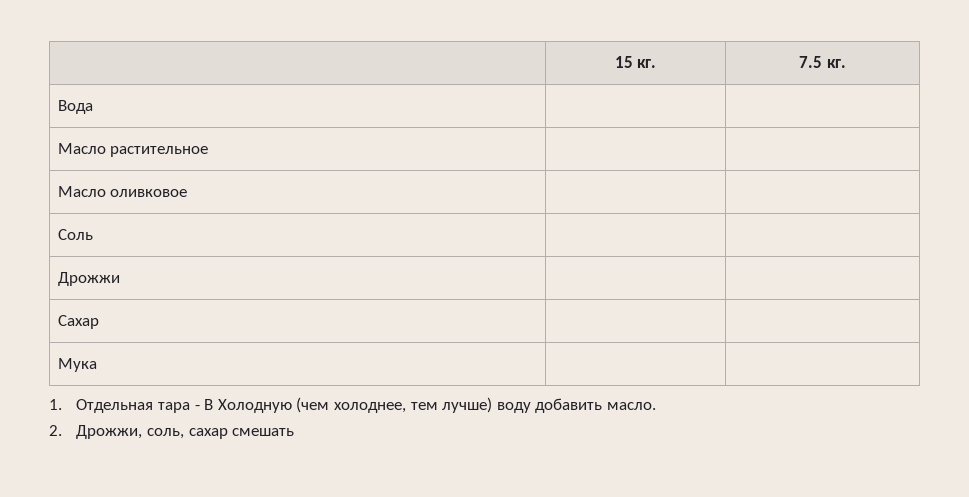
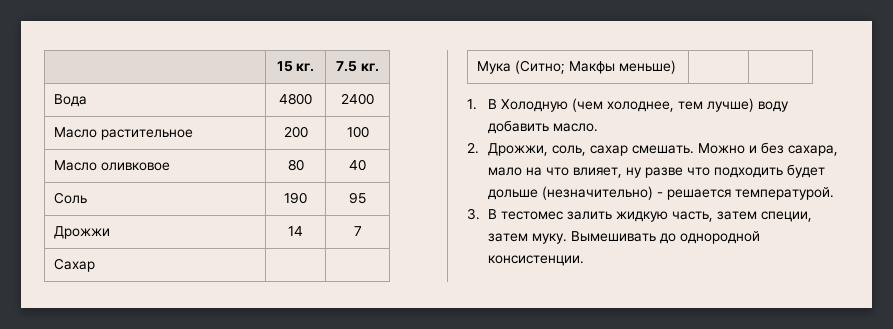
- Вода | |
+ Вода | 4800 | 2400
- Масло растительное | |
+ Масло растительное | 200 | 100
- Масло оливковое | |
+ Масло оливковое | 80 | 40
- Соль | |
+ Соль | 190 | 95
- Дрожжи | |
+ Дрожжи | 14 | 7
- Мука | |
- 1. Отдельная тара - В Холодную (чем холоднее, тем лучше) воду добавить масло.
+ Мука (Ситно; Макфы меньше) | |
+ 1. В Холодную (чем холоднее, тем лучше) воду добавить масло.
- 2. Дрожжи, соль, сахар смешать
+ 2. Дрожжи, соль, сахар смешать. Можно и без сахара, мало на что влияет, ну разве что подходить будет дольше (незначительно) - решается температурой.
+ 3. В тестомес залить жидкую часть, затем специи, затем муку. Вымешивать до однородной консистенции.

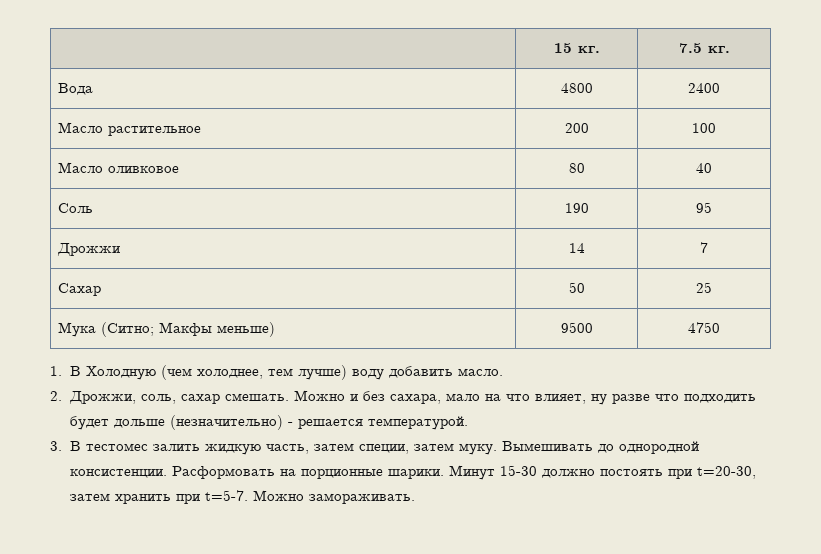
- Сахар | |
+ Сахар | 50 | 25
- Мука (Ситно; Макфы меньше) | |
+ Мука (Ситно; Макфы меньше) | 9500 | 4750
+ Расформовать на порционные шарики. Минут 15-30 должно постоять при t=20-30, затем хранить при t=5-7. Можно замораживать.

